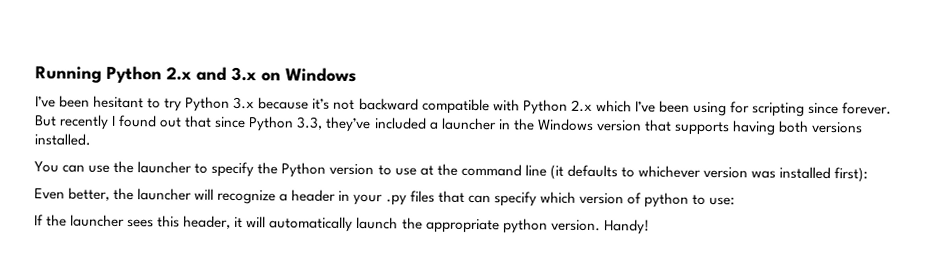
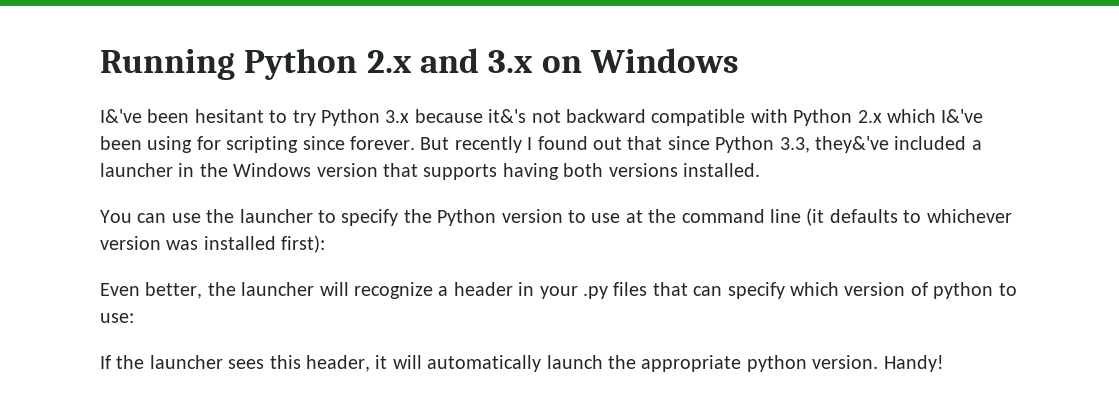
- I’ve been hesitant to try Python 3.x because it’s not backward compatible with Python 2.x which I’ve been using for scripting since forever.
+ I&'ve been hesitant to try Python 3.x because it&'s not backward compatible with Python 2.x which I&'ve been using for scripting since forever.
- But recently I found out that since Python 3.3, they’ve included a launcher in the Windows version that supports having both versions installed.
+ But recently I found out that since Python 3.3, they&'ve included a launcher in the Windows version that supports having both versions installed.

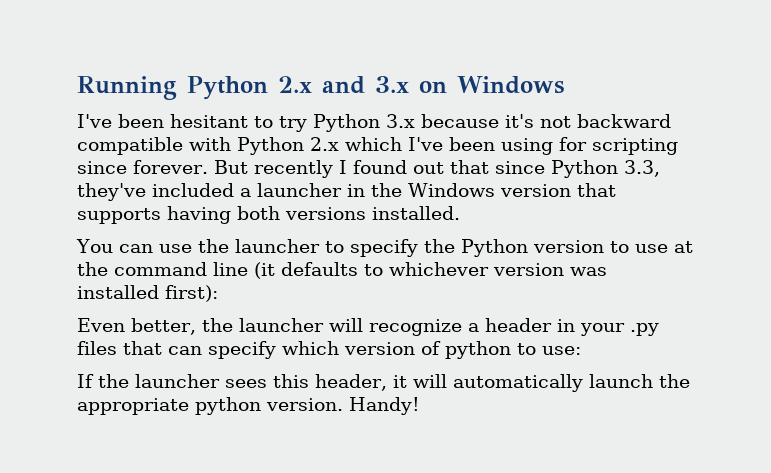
- I&'ve been hesitant to try Python 3.x because it&'s not backward compatible with Python 2.x which I&'ve been using for scripting since forever.
+ I've been hesitant to try Python 3.x because it's not backward compatible with Python 2.x which I've been using for scripting since forever.
- But recently I found out that since Python 3.3, they&'ve included a launcher in the Windows version that supports having both versions installed.
+ But recently I found out that since Python 3.3, they've included a launcher in the Windows version that supports having both versions installed.

